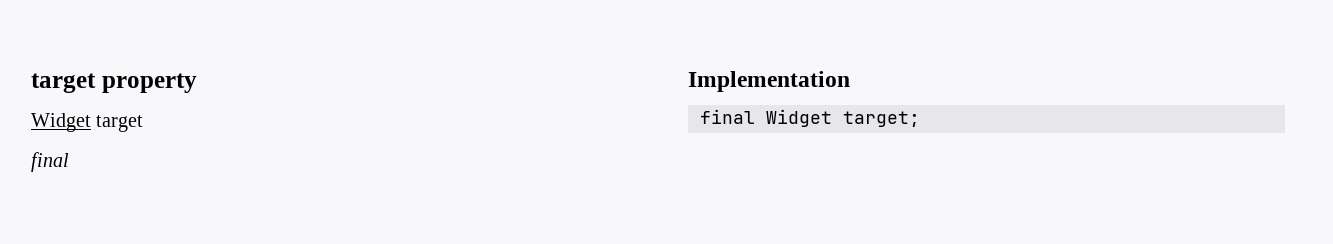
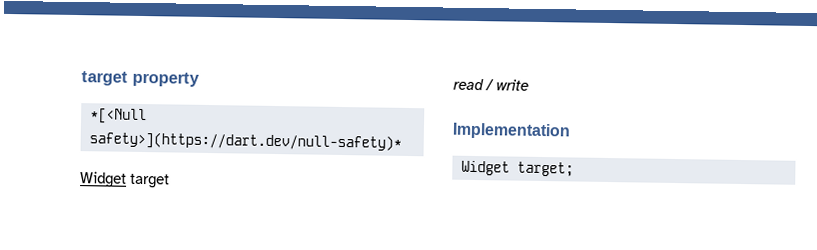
+ *[<Null safety>](https://dart.dev/null-safety)*
  Widget target
- final
+ read / write
- final Widget target;
+ Widget target;

